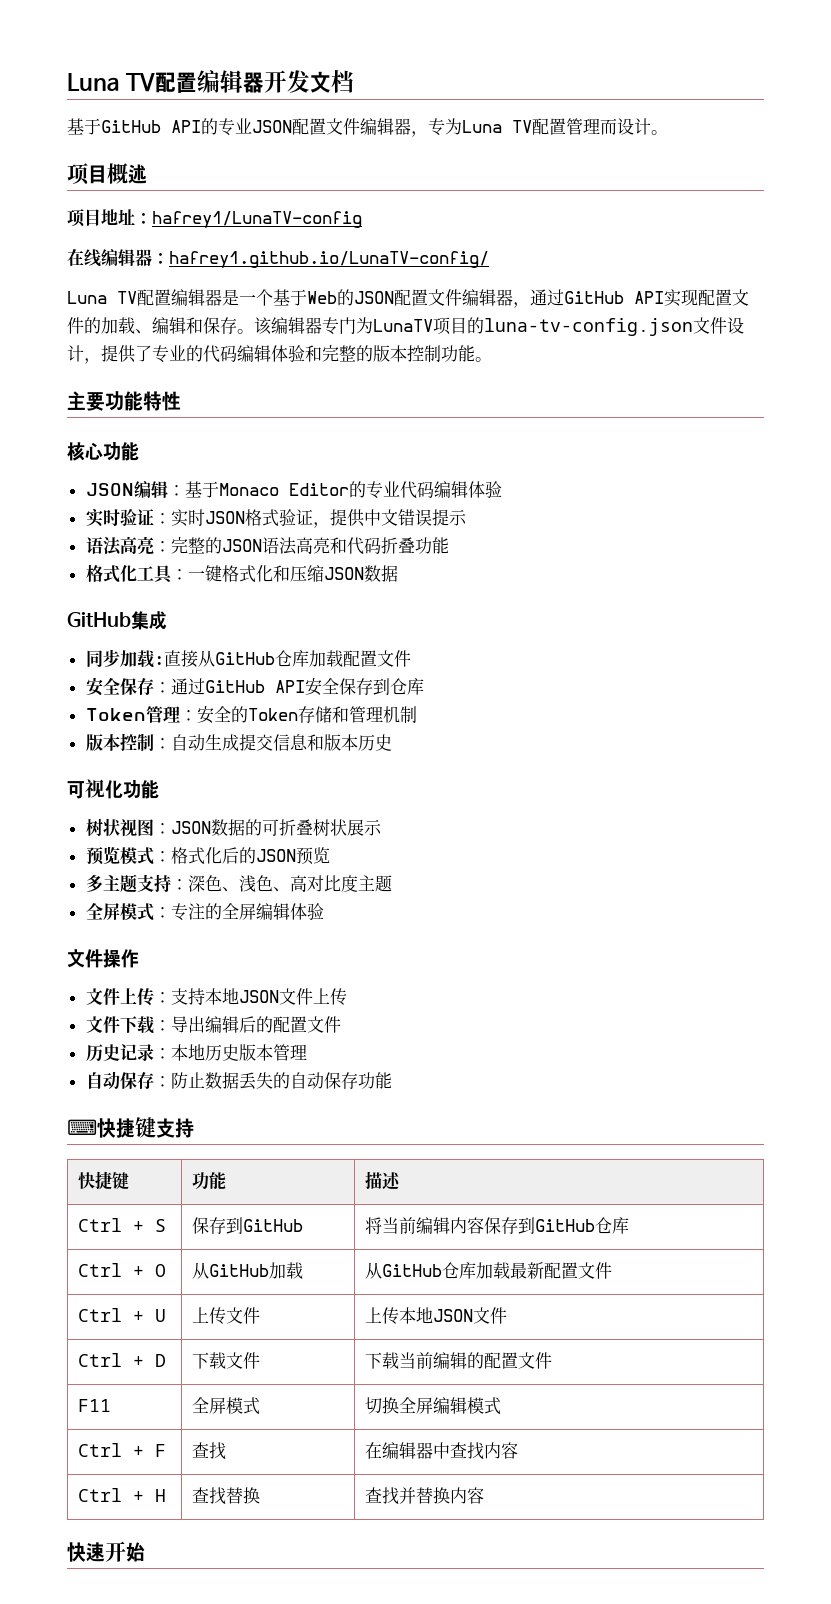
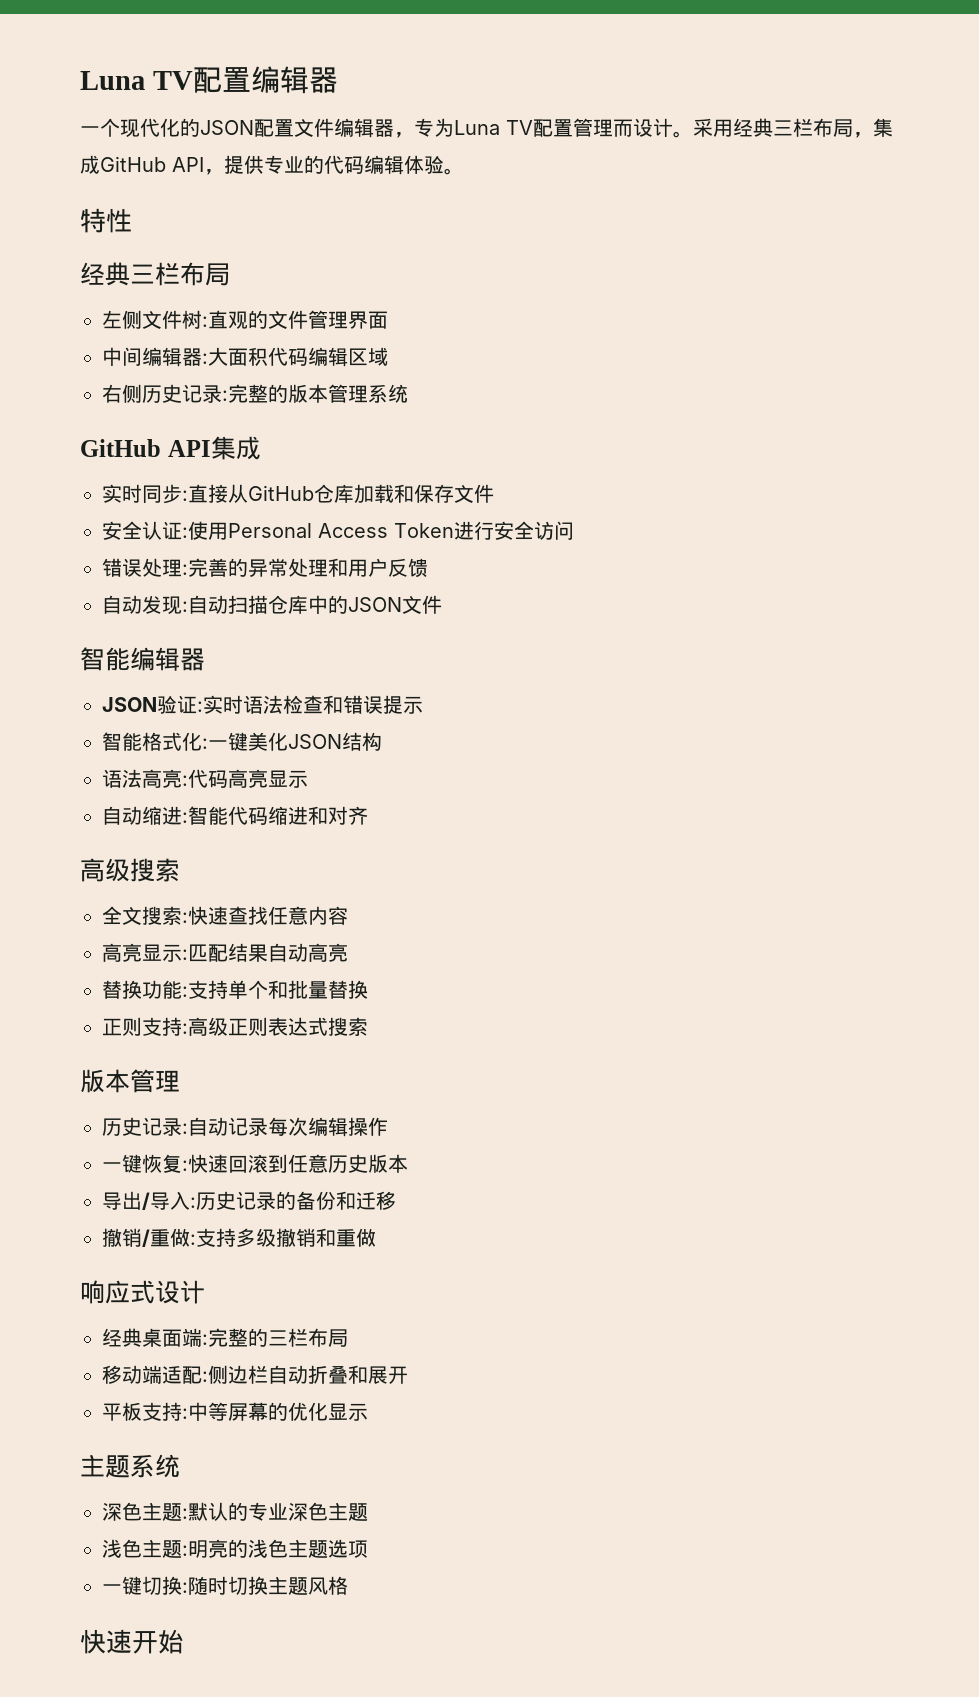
- Luna TV配置编辑器开发文档
- 基于GitHub API的专业JSON配置文件编辑器，专为Luna TV配置管理而设计。
- 项目概述
- 项目地址：hafrey1/LunaTV-config
- 在线编辑器：hafrey1.github.io/LunaTV-config/
- Luna TV配置编辑器是一个基于Web的JSON配置文件编辑器，通过GitHub API实现配置文件的加载、编辑和保存。该编辑器专门为LunaTV项目的luna-tv-config.json文件设计，提供了专业的代码编辑体验和完整的版本控制功能。
- 主要功能特性
- 核心功能
- JSON编辑：基于Monaco Editor的专业代码编辑体验
- 实时验证：实时JSON格式验证，提供中文错误提示
- 语法高亮：完整的JSON语法高亮和代码折叠功能
- 格式化工具：一键格式化和压缩JSON数据
- GitHub集成
- 同步加载:直接从GitHub仓库加载配置文件
+ Luna TV配置编辑器
+ 一个现代化的JSON配置文件编辑器，专为Luna TV配置管理而设计。采用经典三栏布局，集成GitHub API，提供专业的代码编辑体验。
+ 特性
+ 经典三栏布局
+ 左侧文件树:直观的文件管理界面
+ 中间编辑器:大面积代码编辑区域
+ 右侧历史记录:完整的版本管理系统
+ GitHub API集成
+ 实时同步:直接从GitHub仓库加载和保存文件
- 安全保存：通过GitHub API安全保存到仓库
- Token管理：安全的Token存储和管理机制
- 版本控制：自动生成提交信息和版本历史
- 可视化功能
- 树状视图：JSON数据的可折叠树状展示
- 预览模式：格式化后的JSON预览
- 多主题支持：深色、浅色、高对比度主题
- 全屏模式：专注的全屏编辑体验
- 文件操作
- 文件上传：支持本地JSON文件上传
- 文件下载：导出编辑后的配置文件
- 历史记录：本地历史版本管理
- 自动保存：防止数据丢失的自动保存功能
- ⌨快捷键支持
- 快捷键 | 功能 | 描述
- Ctrl + S | 保存到GitHub | 将当前编辑内容保存到GitHub仓库
- Ctrl + O | 从GitHub加载 | 从GitHub仓库加载最新配置文件
- Ctrl + U | 上传文件 | 上传本地JSON文件
- Ctrl + D | 下载文件 | 下载当前编辑的配置文件
- F11 | 全屏模式 | 切换全屏编辑模式
- Ctrl + F | 查找 | 在编辑器中查找内容
- Ctrl + H | 查找替换 | 查找并替换内容
+ 安全认证:使用Personal Access Token进行安全访问
+ 错误处理:完善的异常处理和用户反馈
+ 自动发现:自动扫描仓库中的JSON文件
+ 智能编辑器
+ JSON验证:实时语法检查和错误提示
+ 智能格式化:一键美化JSON结构
+ 语法高亮:代码高亮显示
+ 自动缩进:智能代码缩进和对齐
+ 高级搜索
+ 全文搜索:快速查找任意内容
+ 高亮显示:匹配结果自动高亮
+ 替换功能:支持单个和批量替换
+ 正则支持:高级正则表达式搜索
+ 版本管理
+ 历史记录:自动记录每次编辑操作
+ 一键恢复:快速回滚到任意历史版本
+ 导出/导入:历史记录的备份和迁移
+ 撤销/重做:支持多级撤销和重做
+ 响应式设计
+ 经典桌面端:完整的三栏布局
+ 移动端适配:侧边栏自动折叠和展开
+ 平板支持:中等屏幕的优化显示
+ 主题系统
+ 深色主题:默认的专业深色主题
+ 浅色主题:明亮的浅色主题选项
+ 一键切换:随时切换主题风格

